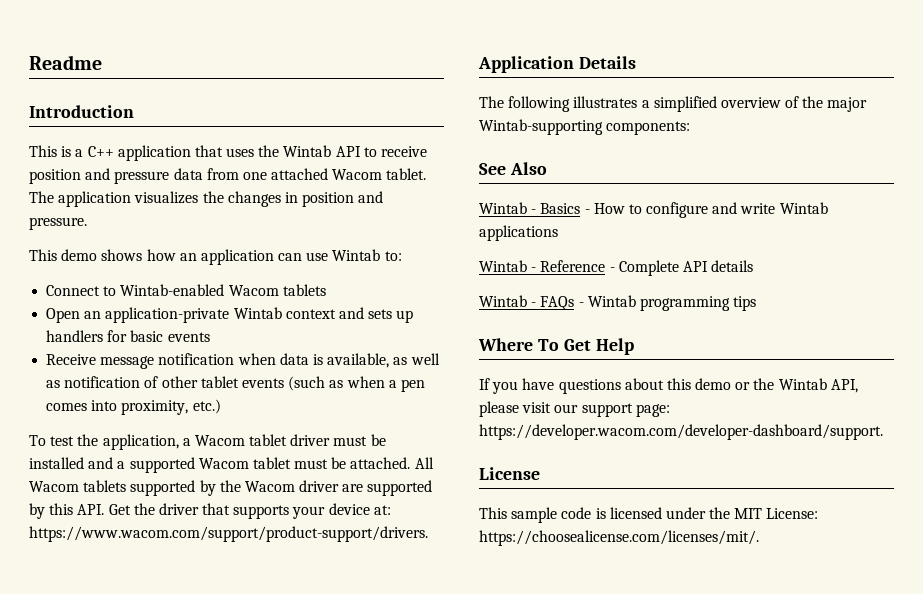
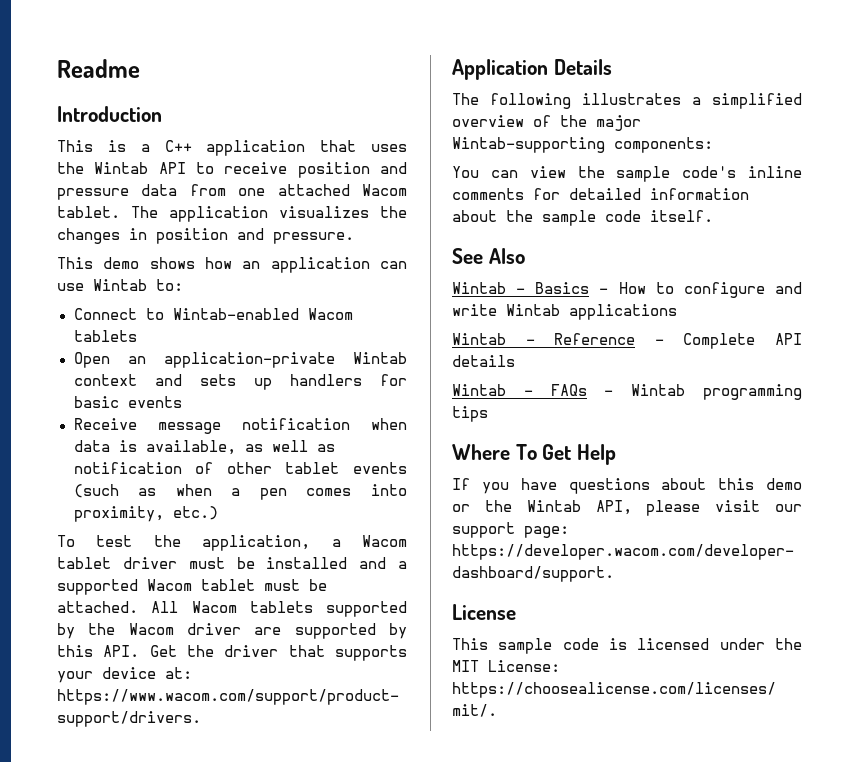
+ You can view the sample code's inline comments for detailed information about the sample code itself.

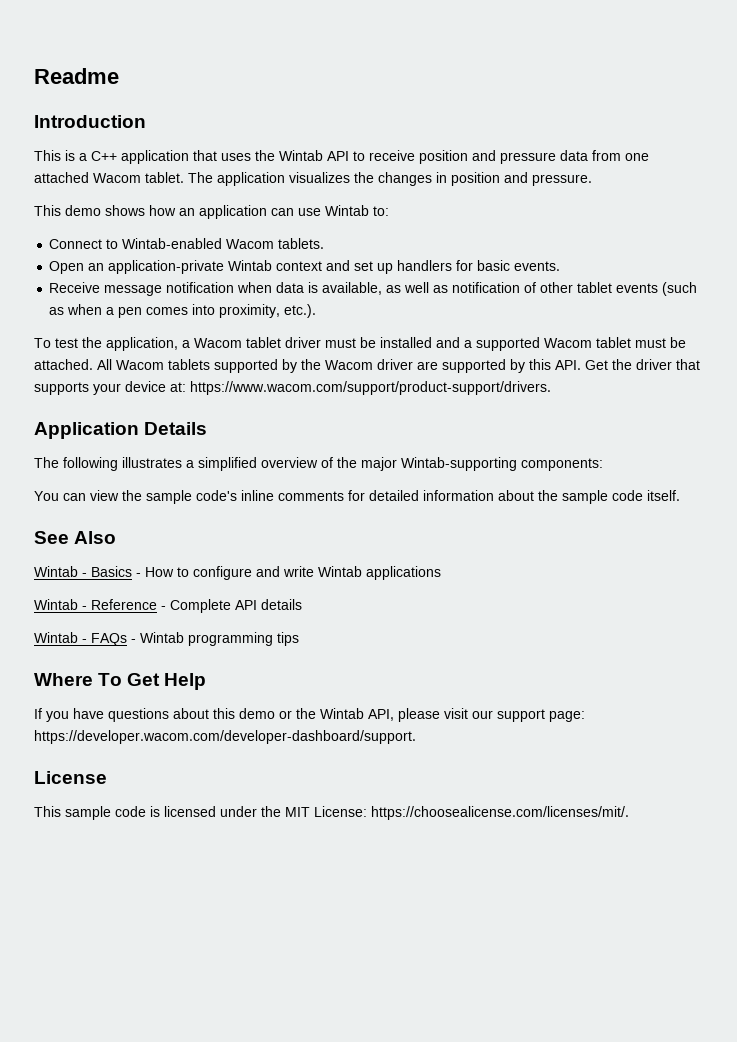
- Connect to Wintab-enabled Wacom tablets
+ Connect to Wintab-enabled Wacom tablets.
- Open an application-private Wintab context and sets up handlers for basic events
+ Open an application-private Wintab context and set up handlers for basic events.
- Receive message notification when data is available, as well as notification of other tablet events (such as when a pen comes into proximity, etc.)
+ Receive message notification when data is available, as well as notification of other tablet events (such as when a pen comes into proximity, etc.).

